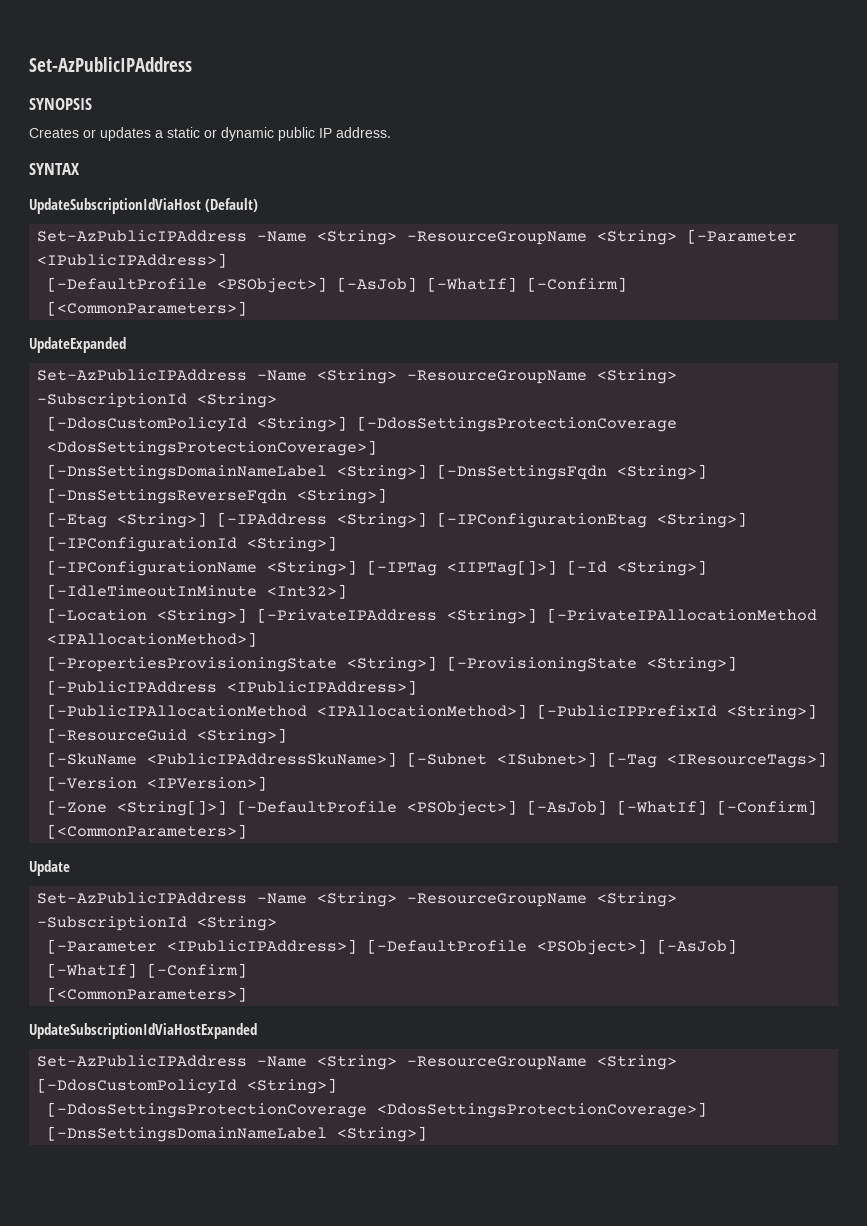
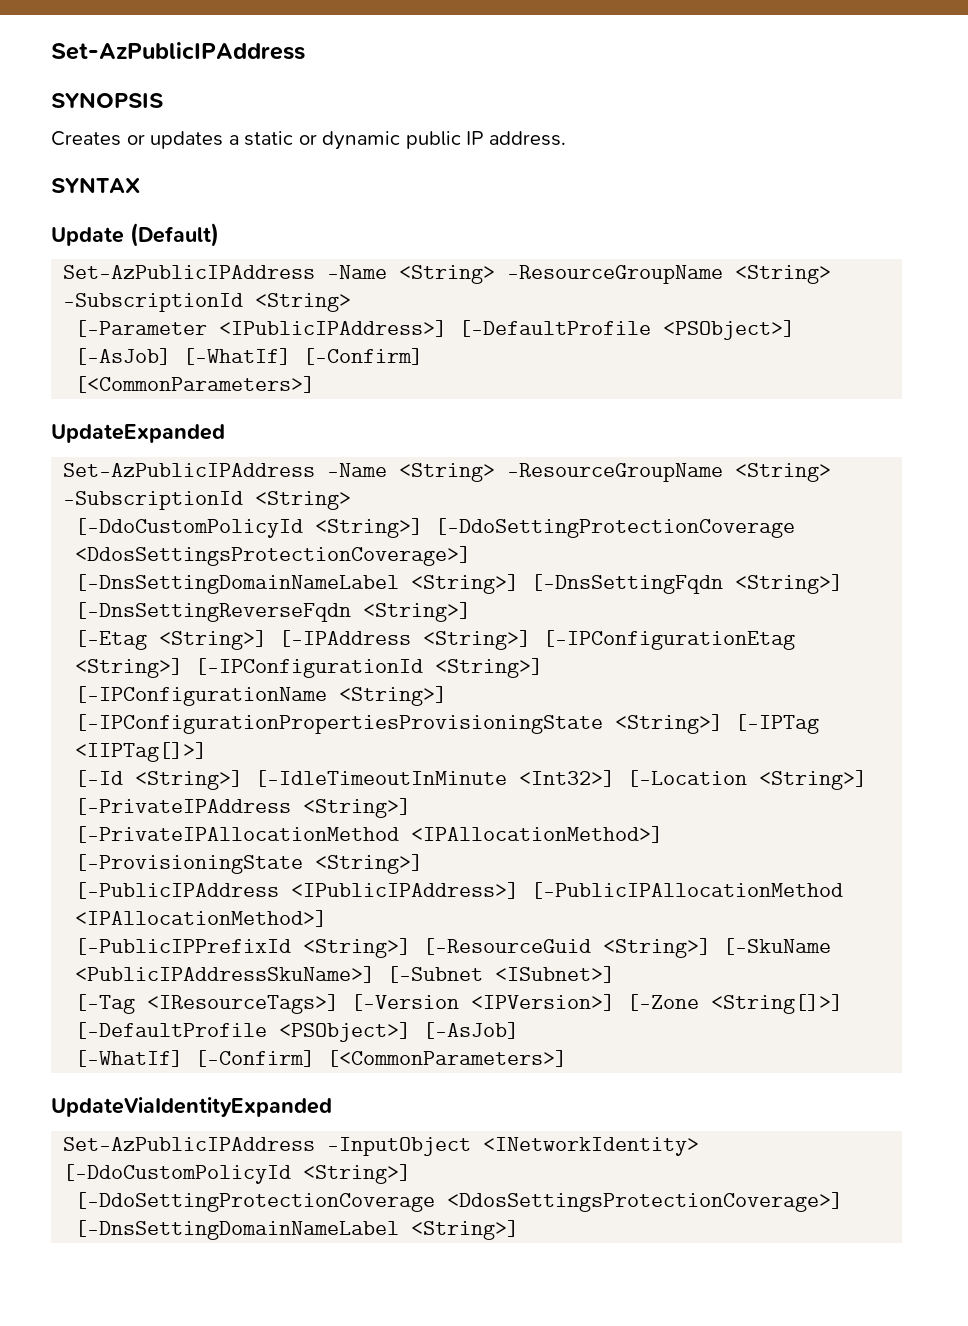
- UpdateSubscriptionIdViaHost (Default)
+ Update (Default)
- Set-AzPublicIPAddress -Name <String> -ResourceGroupName <String> [-Parameter <IPublicIPAddress>]
- [-DefaultProfile <PSObject>] [-AsJob] [-WhatIf] [-Confirm] [<CommonParameters>]
- UpdateExpanded
- Set-AzPublicIPAddress -Name <String> -ResourceGroupName <String> -SubscriptionId <String>
- [-DdosCustomPolicyId <String>] [-DdosSettingsProtectionCoverage <DdosSettingsProtectionCoverage>]
- [-DnsSettingsDomainNameLabel <String>] [-DnsSettingsFqdn <String>] [-DnsSettingsReverseFqdn <String>]
- [-Etag <String>] [-IPAddress <String>] [-IPConfigurationEtag <String>] [-IPConfigurationId <String>]
- [-IPConfigurationName <String>] [-IPTag <IIPTag[]>] [-Id <String>] [-IdleTimeoutInMinute <Int32>]
- [-Location <String>] [-PrivateIPAddress <String>] [-PrivateIPAllocationMethod <IPAllocationMethod>]
- [-PropertiesProvisioningState <String>] [-ProvisioningState <String>] [-PublicIPAddress <IPublicIPAddress>]
- [-PublicIPAllocationMethod <IPAllocationMethod>] [-PublicIPPrefixId <String>] [-ResourceGuid <String>]
- [-SkuName <PublicIPAddressSkuName>] [-Subnet <ISubnet>] [-Tag <IResourceTags>] [-Version <IPVersion>]
- [-Zone <String[]>] [-DefaultProfile <PSObject>] [-AsJob] [-WhatIf] [-Confirm] [<CommonParameters>]
- Update
- UpdateSubscriptionIdViaHostExpanded
- Set-AzPublicIPAddress -Name <String> -ResourceGroupName <String> [-DdosCustomPolicyId <String>]
- [-DdosSettingsProtectionCoverage <DdosSettingsProtectionCoverage>] [-DnsSettingsDomainNameLabel <String>]
+ UpdateExpanded
+ Set-AzPublicIPAddress -Name <String> -ResourceGroupName <String> -SubscriptionId <String>
+ [-DdoCustomPolicyId <String>] [-DdoSettingProtectionCoverage <DdosSettingsProtectionCoverage>]
+ [-DnsSettingDomainNameLabel <String>] [-DnsSettingFqdn <String>] [-DnsSettingReverseFqdn <String>]
+ [-Etag <String>] [-IPAddress <String>] [-IPConfigurationEtag <String>] [-IPConfigurationId <String>]
+ [-IPConfigurationName <String>] [-IPConfigurationPropertiesProvisioningState <String>] [-IPTag <IIPTag[]>]
+ [-Id <String>] [-IdleTimeoutInMinute <Int32>] [-Location <String>] [-PrivateIPAddress <String>]
+ [-PrivateIPAllocationMethod <IPAllocationMethod>] [-ProvisioningState <String>]
+ [-PublicIPAddress <IPublicIPAddress>] [-PublicIPAllocationMethod <IPAllocationMethod>]
+ [-PublicIPPrefixId <String>] [-ResourceGuid <String>] [-SkuName <PublicIPAddressSkuName>] [-Subnet <ISubnet>]
+ [-Tag <IResourceTags>] [-Version <IPVersion>] [-Zone <String[]>] [-DefaultProfile <PSObject>] [-AsJob]
+ [-WhatIf] [-Confirm] [<CommonParameters>]
+ UpdateViaIdentityExpanded
+ Set-AzPublicIPAddress -InputObject <INetworkIdentity> [-DdoCustomPolicyId <String>]
+ [-DdoSettingProtectionCoverage <DdosSettingsProtectionCoverage>] [-DnsSettingDomainNameLabel <String>]

